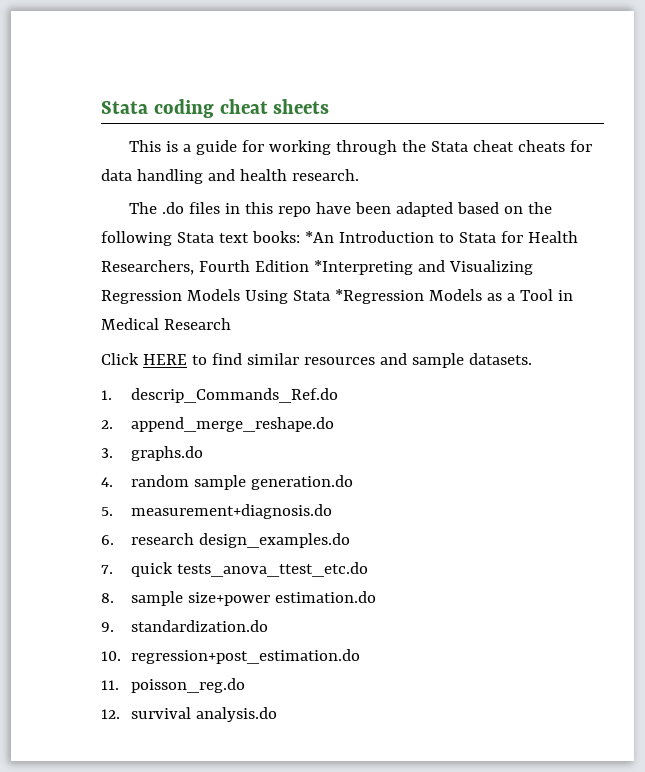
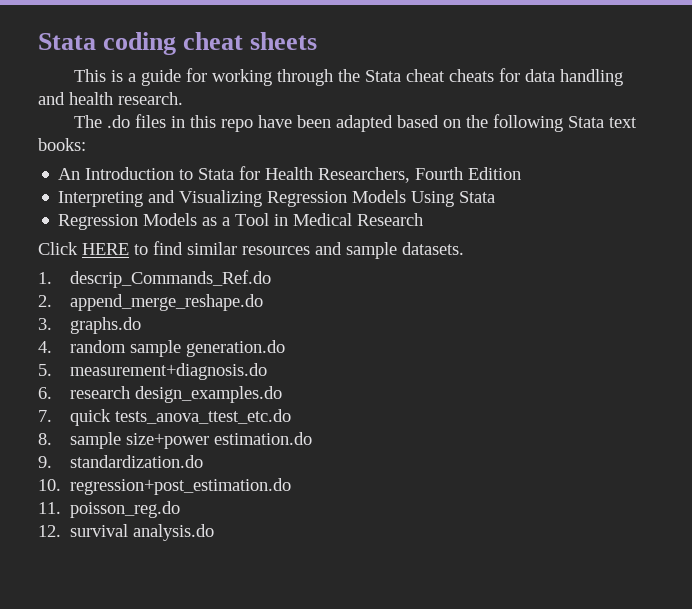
- The .do files in this repo have been adapted based on the following Stata text books: *An Introduction to Stata for Health Researchers, Fourth Edition *Interpreting and Visualizing Regression Models Using Stata *Regression Models as a Tool in Medical Research
+ The .do files in this repo have been adapted based on the following Stata text books:
+ An Introduction to Stata for Health Researchers, Fourth Edition
+ Interpreting and Visualizing Regression Models Using Stata
+ Regression Models as a Tool in Medical Research

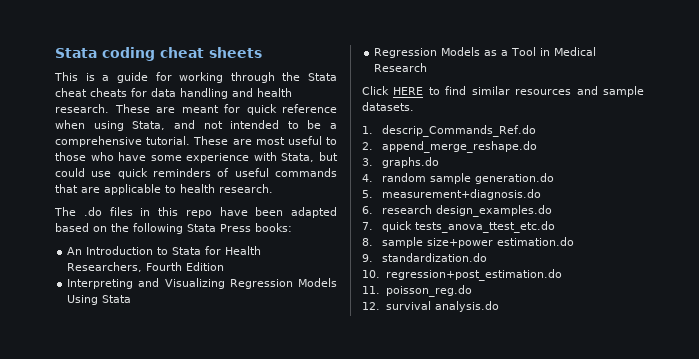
+ These are meant for quick reference when using Stata, and not intended to be a comprehensive tutorial. These are most useful to those who have some experience with Stata, but could use quick reminders of useful commands that are applicable to health research.
- The .do files in this repo have been adapted based on the following Stata text books:
+ The .do files in this repo have been adapted based on the following Stata Press books:

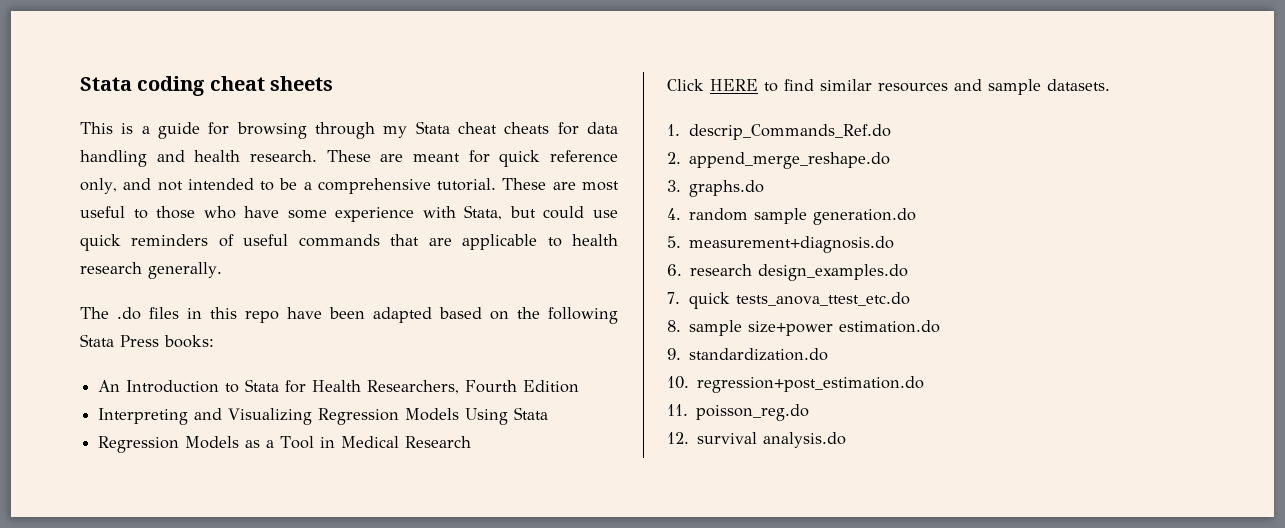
- This is a guide for working through the Stata cheat cheats for data handling and health research.
+ This is a guide for browsing through my Stata cheat cheats for data handling and health research.
- These are meant for quick reference when using Stata, and not intended to be a comprehensive tutorial.
+ These are meant for quick reference only, and not intended to be a comprehensive tutorial.
- These are most useful to those who have some experience with Stata, but could use quick reminders of useful commands that are applicable to health research.
+ These are most useful to those who have some experience with Stata, but could use quick reminders of useful commands that are applicable to health research generally.

